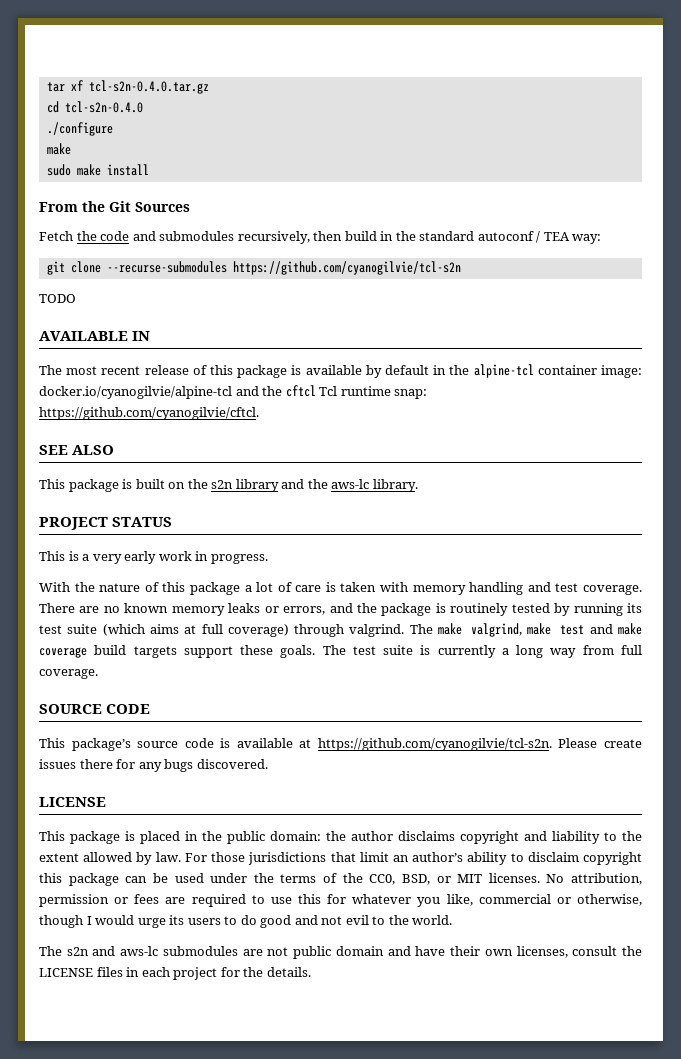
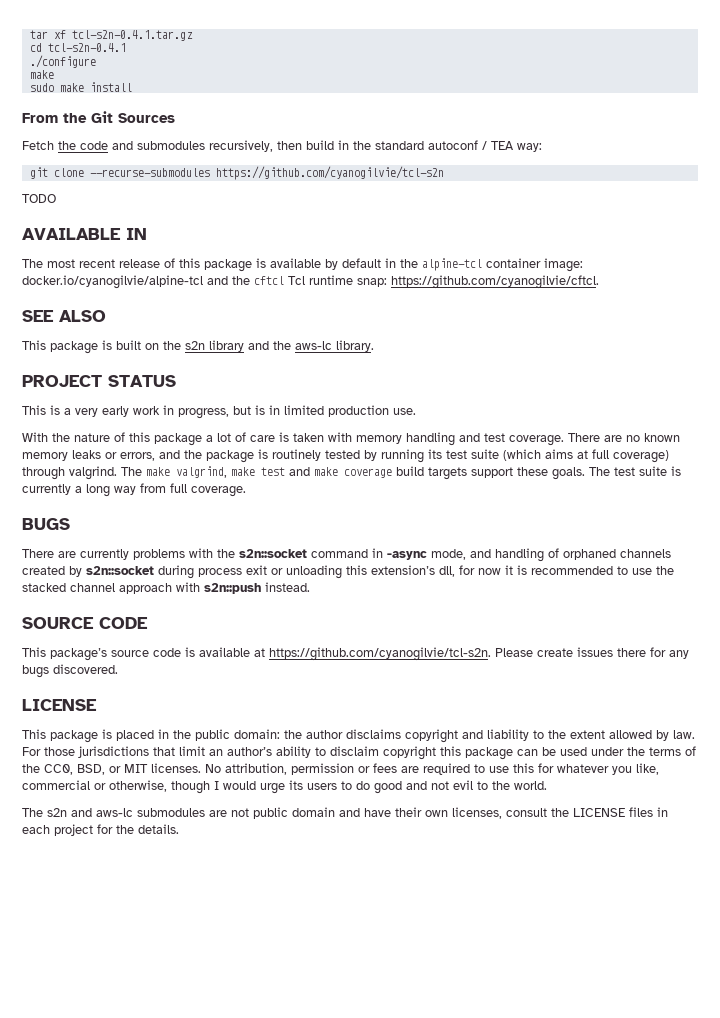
- tar xf tcl-s2n-0.4.0.tar.gz
+ tar xf tcl-s2n-0.4.1.tar.gz
- cd tcl-s2n-0.4.0
+ cd tcl-s2n-0.4.1
- This is a very early work in progress.
+ This is a very early work in progress, but is in limited production use.
+ BUGS
+ There are currently problems with the s2n::socket command in -async mode, and handling of orphaned channels created by s2n::socket during process exit or unloading this extension’s dll, for now it is recommended to use the stacked channel approach with s2n::push instead.

